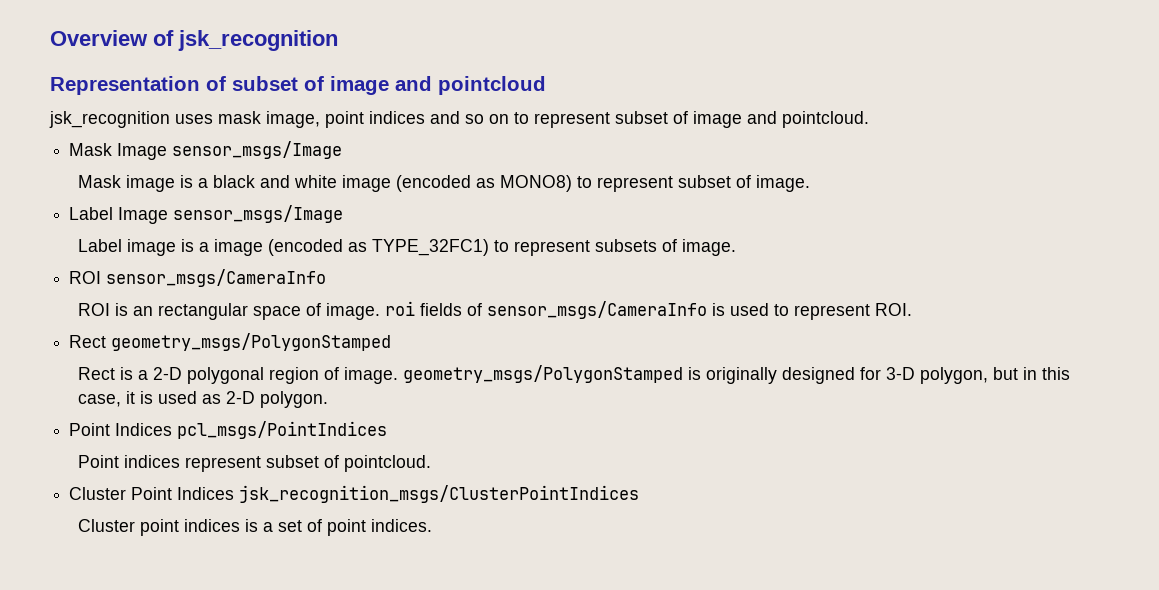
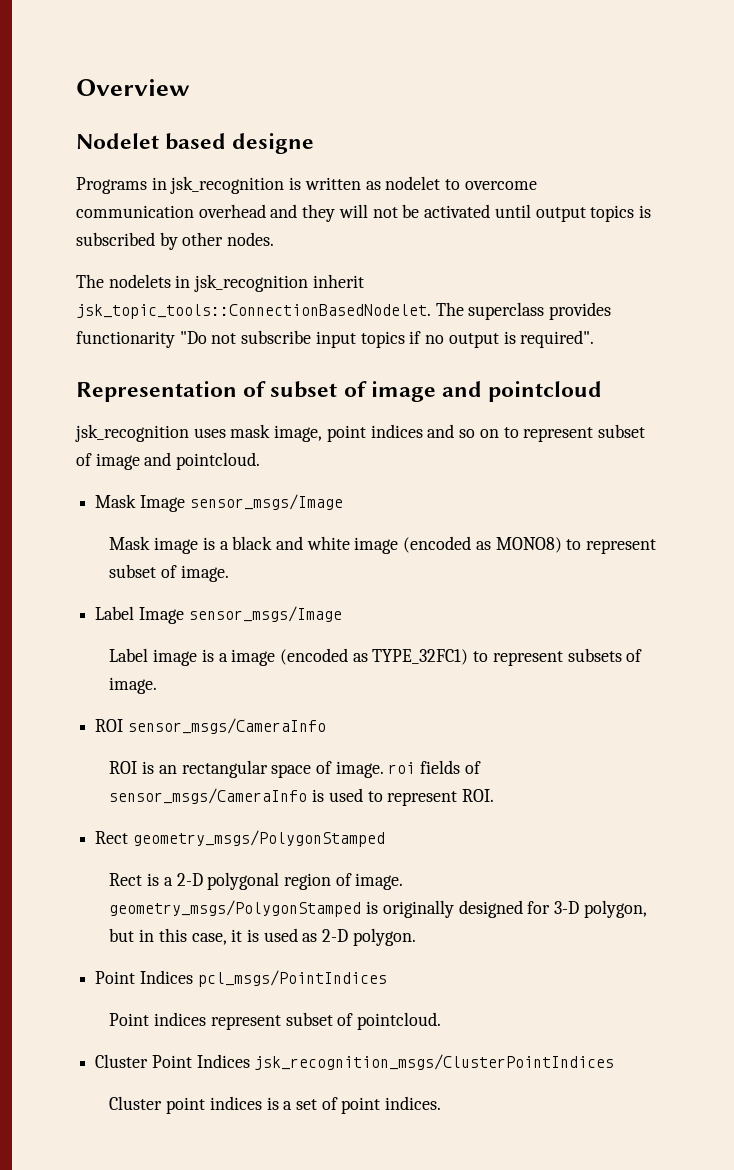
- Overview of jsk_recognition
+ Overview
+ Nodelet based designe
+ Programs in jsk_recognition is written as nodelet to overcome communication overhead and they will not be activated until output topics is subscribed by other nodes.
+ The nodelets in jsk_recognition inherit jsk_topic_tools::ConnectionBasedNodelet. The superclass provides functionarity "Do not subscribe input topics if no output is required".

